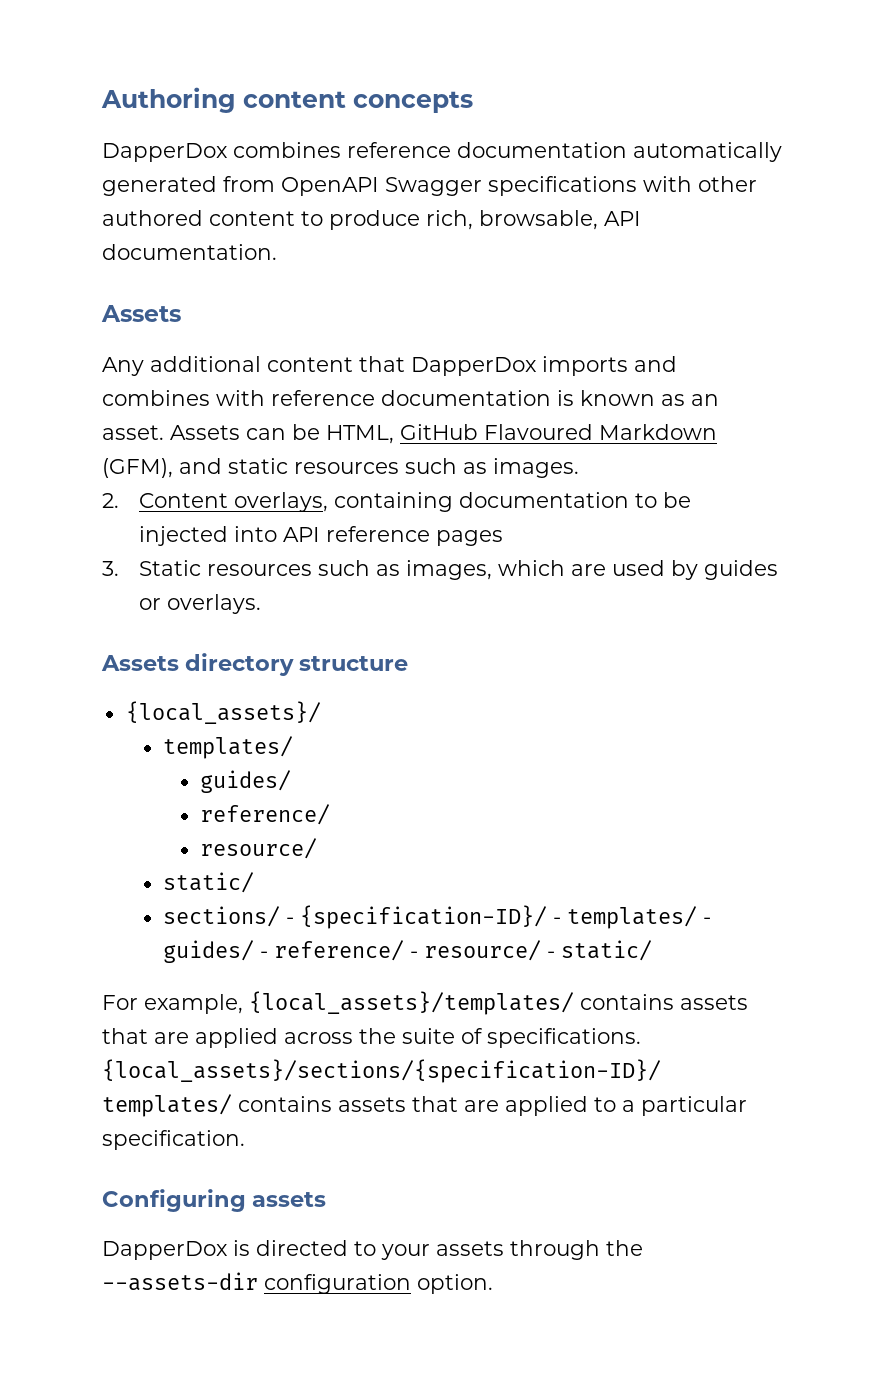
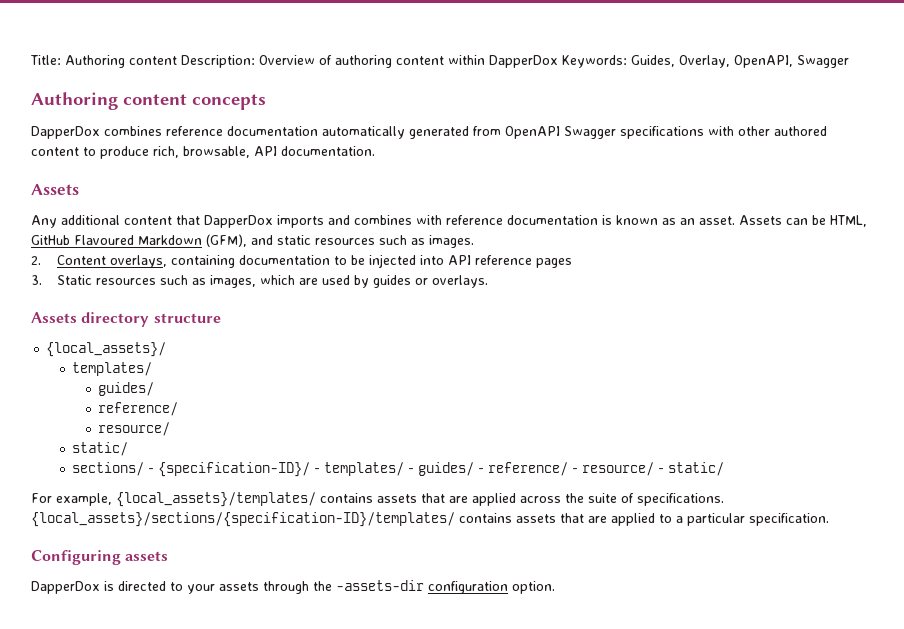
+ Title: Authoring content Description: Overview of authoring content within DapperDox Keywords: Guides, Overlay, OpenAPI, Swagger
- DapperDox is directed to your assets through the --assets-dir configuration option.
+ DapperDox is directed to your assets through the -assets-dir configuration option.

